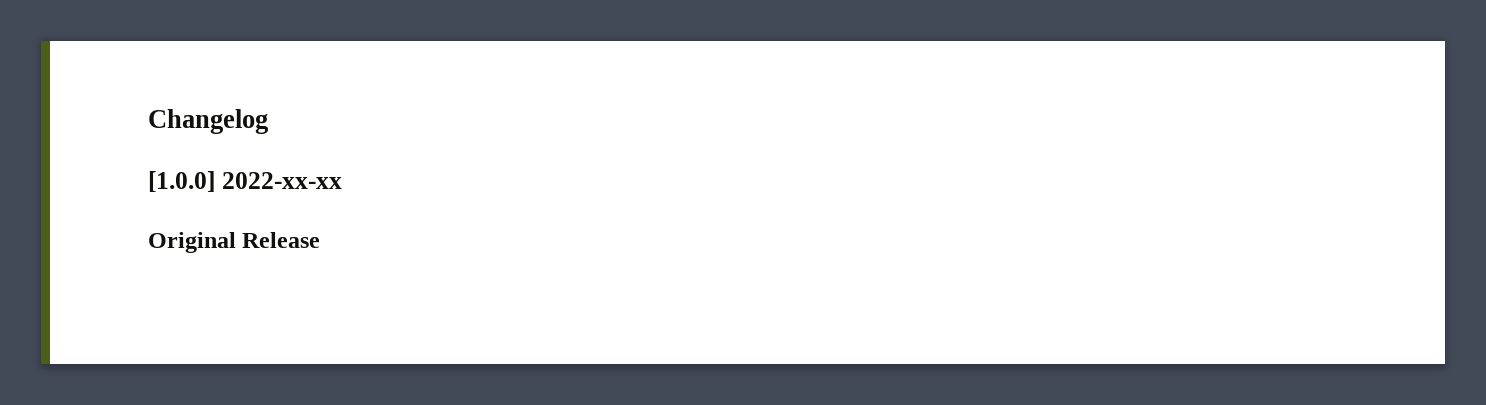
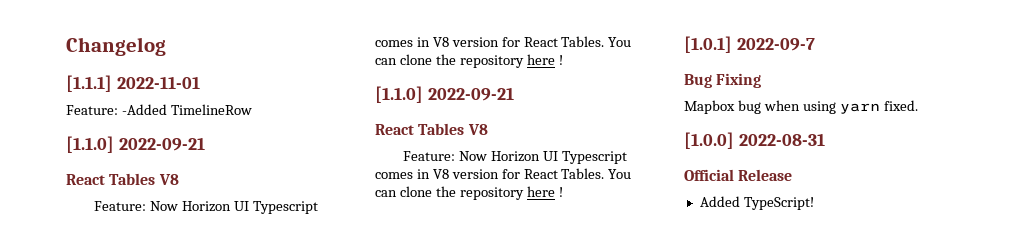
+ [1.1.1] 2022-11-01
+ Feature: -Added TimelineRow
+ [1.1.0] 2022-09-21
+ React Tables V8
+ Feature: Now Horizon UI Typescript comes in V8 version for React Tables. You can clone the repository here !
+ [1.1.0] 2022-09-21
+ React Tables V8
+ Feature: Now Horizon UI Typescript comes in V8 version for React Tables. You can clone the repository here !
+ [1.0.1] 2022-09-7
+ Bug Fixing
+ Mapbox bug when using yarn fixed.
- [1.0.0] 2022-xx-xx
- Original Release
+ [1.0.0] 2022-08-31
+ Official Release
+ Added TypeScript!

